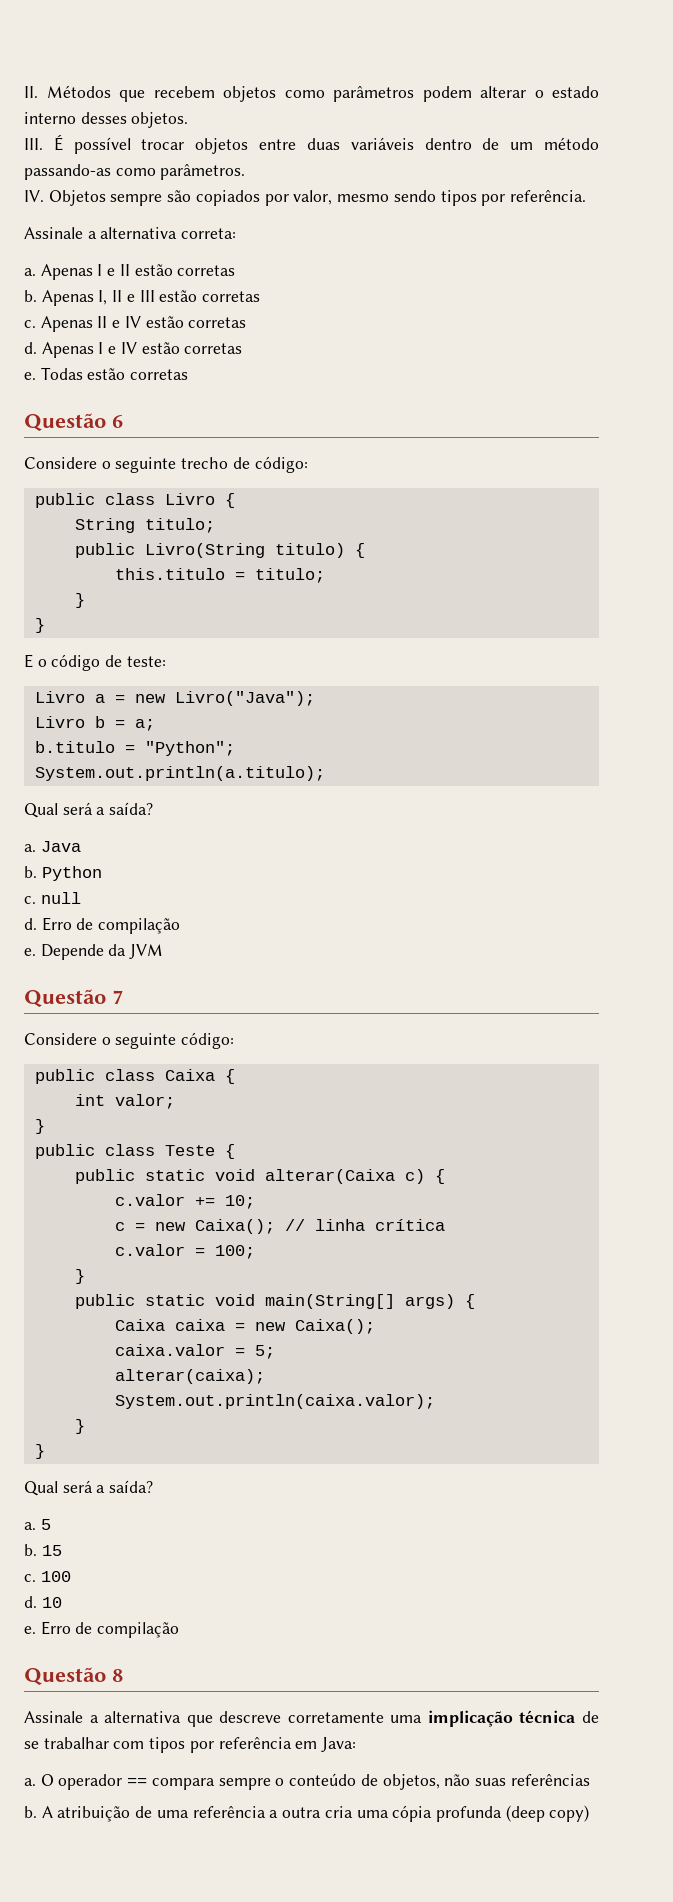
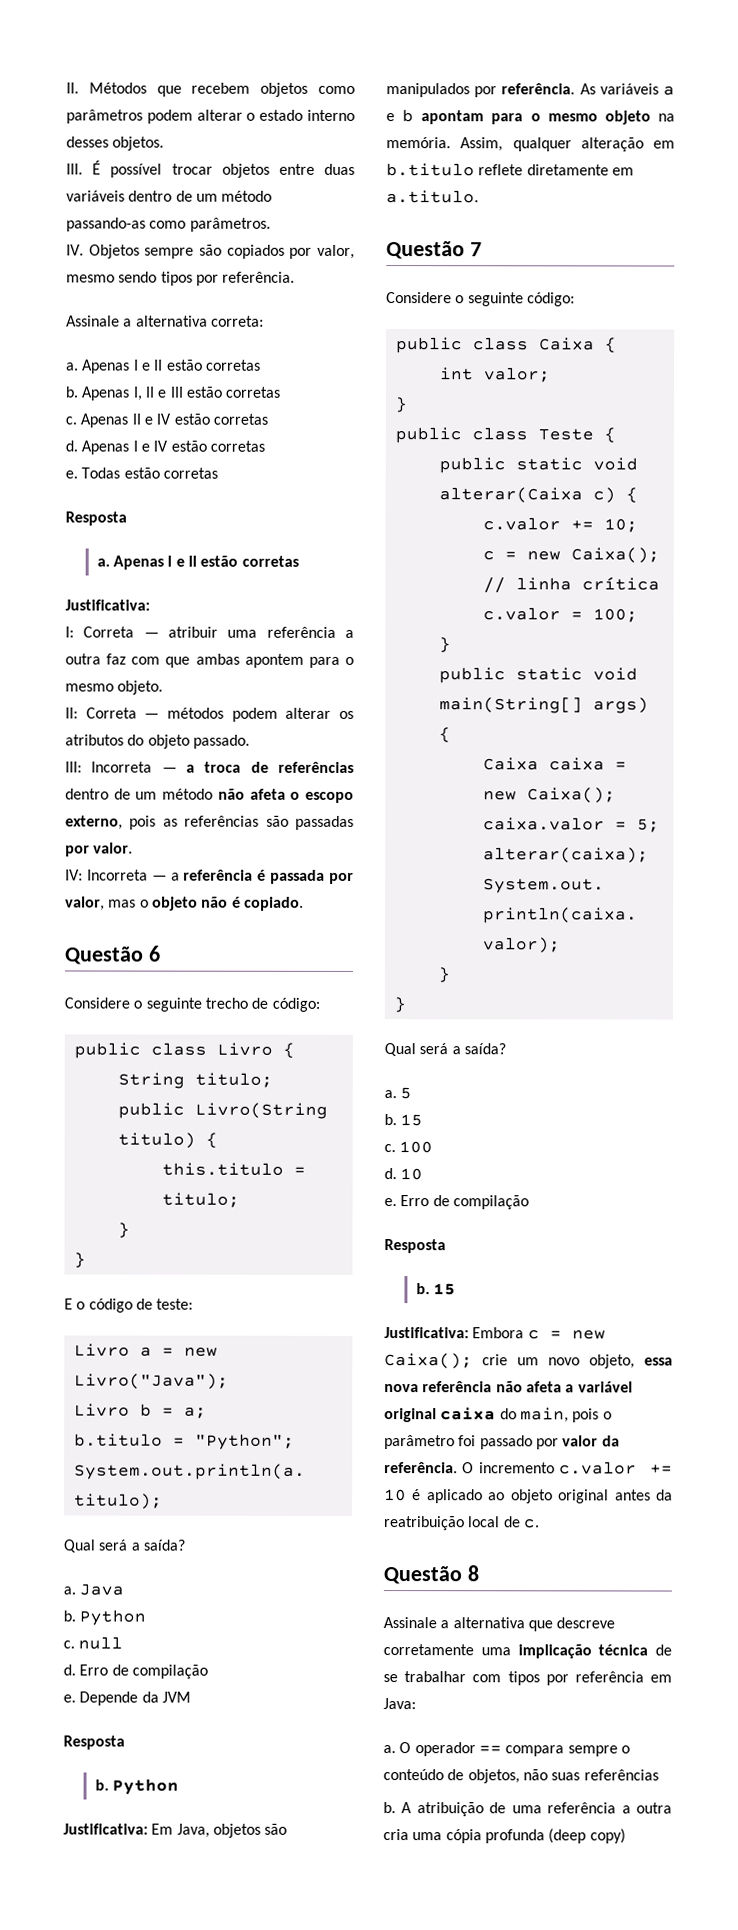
  Todas estão corretas
+ Resposta
+ a. Apenas I e II estão corretas
+ Justificativa:
+ I: Correta — atribuir uma referência a outra faz com que ambas apontem para o mesmo objeto.
+ II: Correta — métodos podem alterar os atributos do objeto passado.
+ III: Incorreta — a troca de referências dentro de um método não afeta o escopo externo, pois as referências são passadas por valor.
+ IV: Incorreta — a referência é passada por valor, mas o objeto não é copiado.
  Depende da JVM
+ Resposta
+ b. Python
+ Justificativa: Em Java, objetos são manipulados por referência. As variáveis a e b apontam para o mesmo objeto na memória. Assim, qualquer alteração em b.titulo reflete diretamente em a.titulo.
  e. Erro de compilação
+ Resposta
+ b. 15
+ Justificativa: Embora c = new Caixa(); crie um novo objeto, essa nova referência não afeta a variável original caixa do main, pois o parâmetro foi passado por valor da referência. O incremento c.valor += 10 é aplicado ao objeto original antes da reatribuição local de c.

